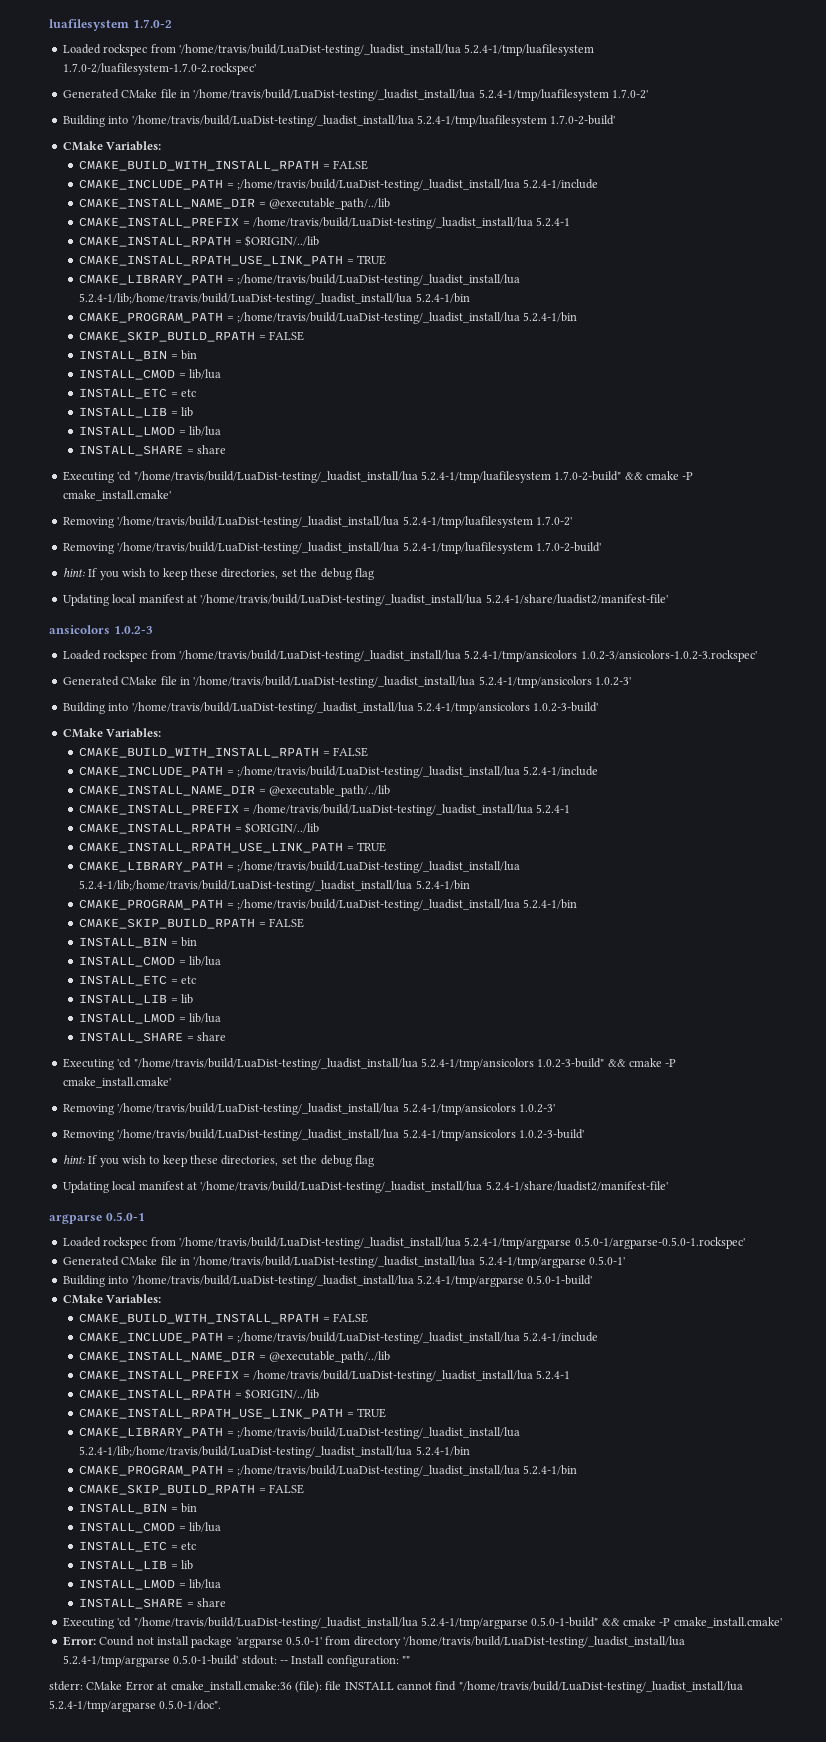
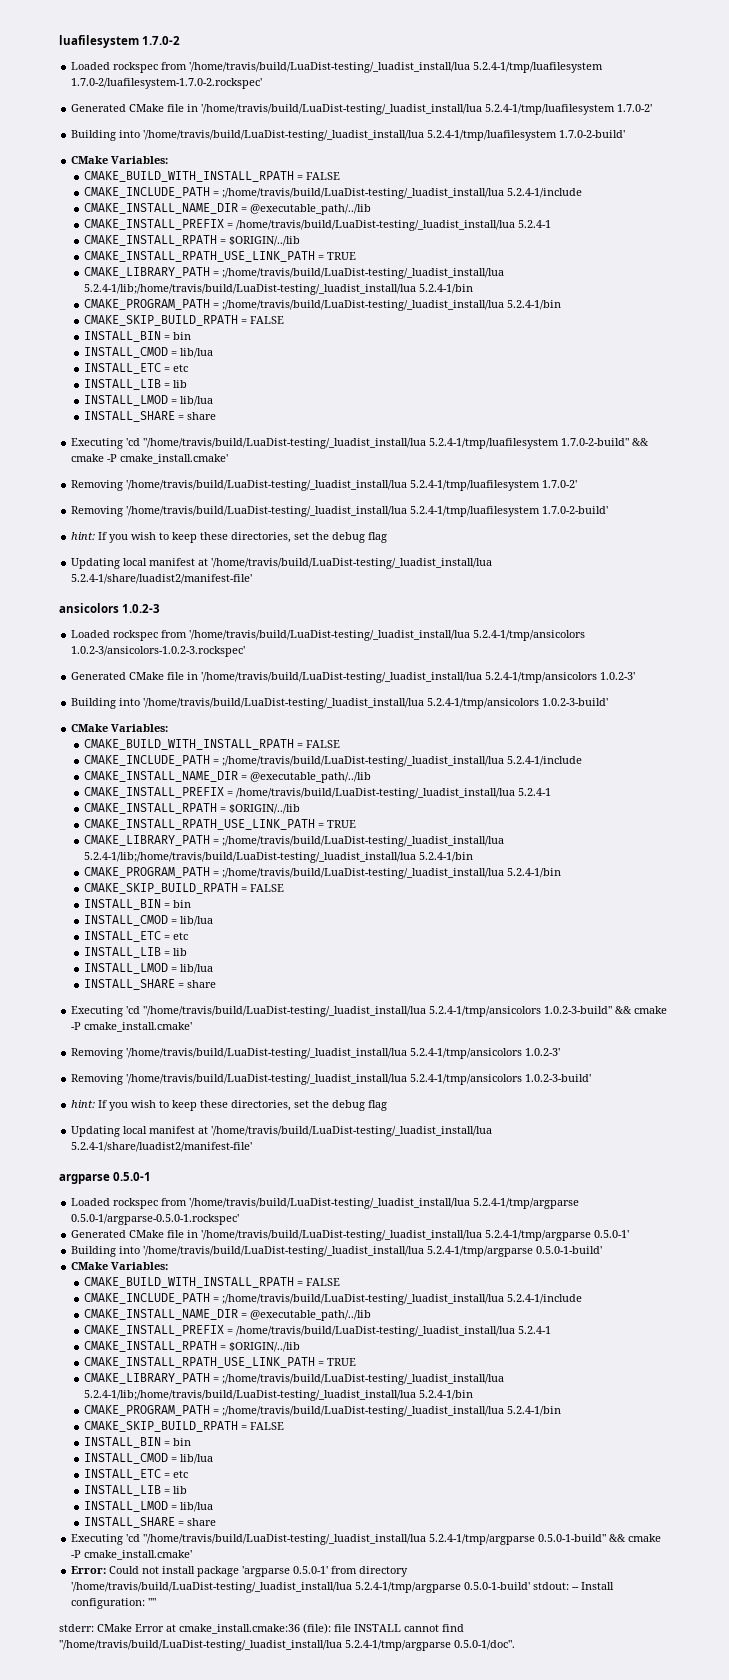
- Error: Cound not install package 'argparse 0.5.0-1' from directory '/home/travis/build/LuaDist-testing/_luadist_install/lua 5.2.4-1/tmp/argparse 0.5.0-1-build' stdout: -- Install configuration: ""
+ Error: Could not install package 'argparse 0.5.0-1' from directory '/home/travis/build/LuaDist-testing/_luadist_install/lua 5.2.4-1/tmp/argparse 0.5.0-1-build' stdout: -- Install configuration: ""

